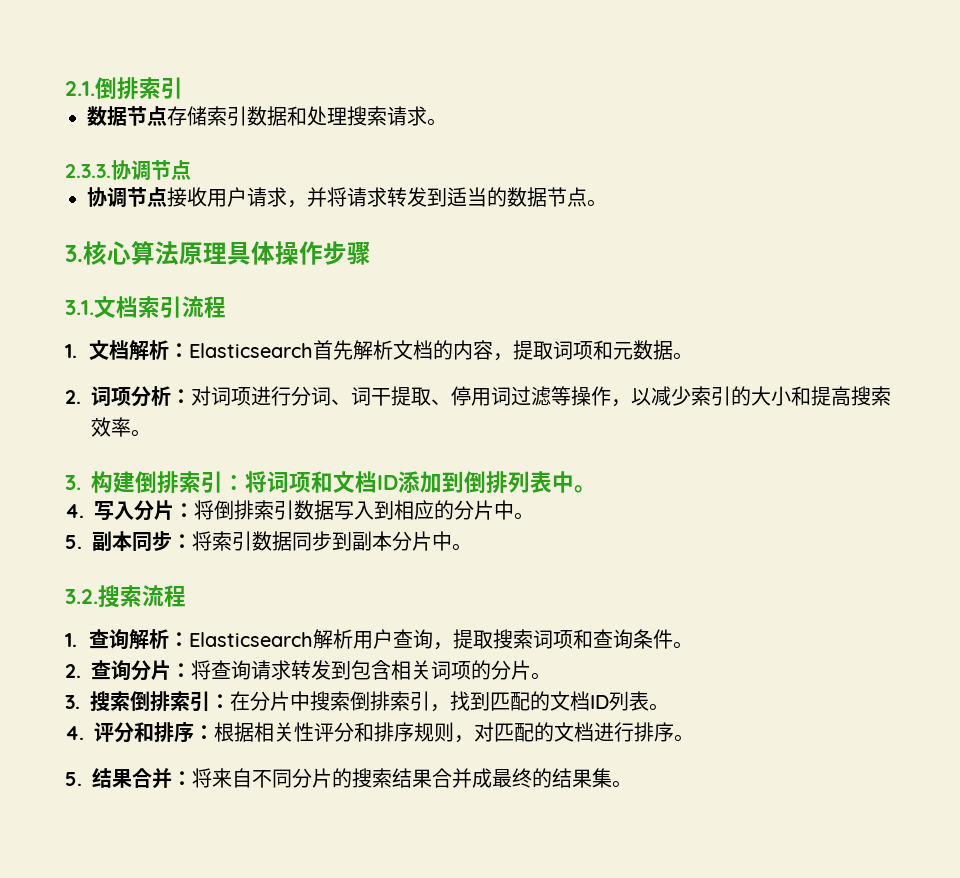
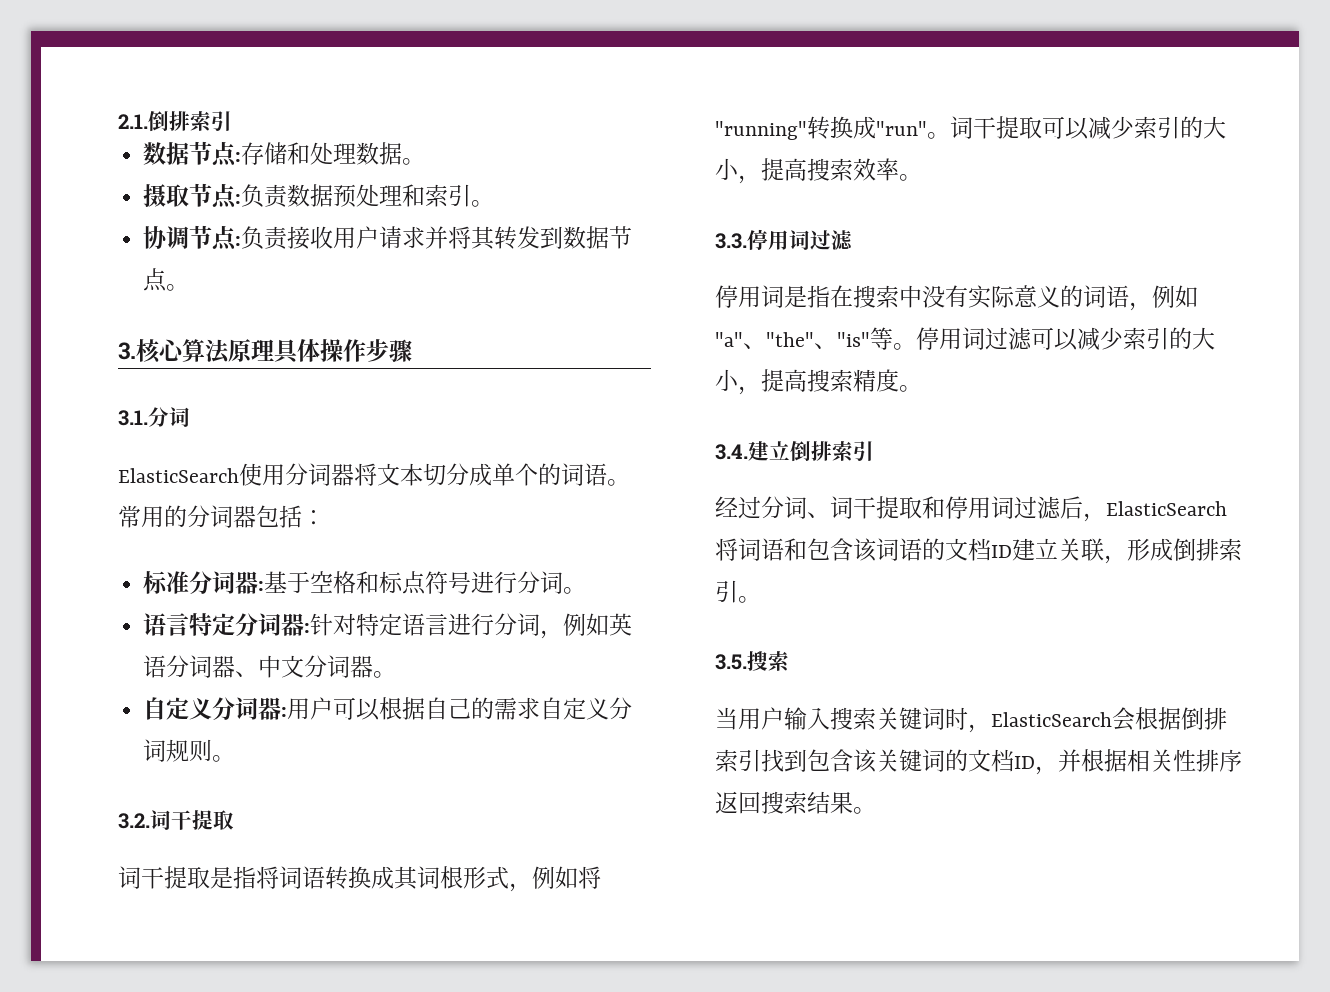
- 数据节点存储索引数据和处理搜索请求。
- 2.3.3.协调节点
- 协调节点接收用户请求，并将请求转发到适当的数据节点。
+ 数据节点:存储和处理数据。
+ 摄取节点:负责数据预处理和索引。
+ 协调节点:负责接收用户请求并将其转发到数据节点。
- 3.1.文档索引流程
- 1.文档解析：Elasticsearch首先解析文档的内容，提取词项和元数据。
- 2.词项分析：对词项进行分词、词干提取、停用词过滤等操作，以减少索引的大小和提高搜索效率。
+ 3.1.分词
+ ElasticSearch使用分词器将文本切分成单个的词语。常用的分词器包括：
+ 标准分词器:基于空格和标点符号进行分词。
+ 语言特定分词器:针对特定语言进行分词，例如英语分词器、中文分词器。
+ 自定义分词器:用户可以根据自己的需求自定义分词规则。
+ 3.2.词干提取
+ 词干提取是指将词语转换成其词根形式，例如将"running"转换成"run"。词干提取可以减少索引的大小，提高搜索效率。
- 3.构建倒排索引：将词项和文档ID添加到倒排列表中。
- 4.写入分片：将倒排索引数据写入到相应的分片中。
- 5.副本同步：将索引数据同步到副本分片中。
- 3.2.搜索流程
- 1.查询解析：Elasticsearch解析用户查询，提取搜索词项和查询条件。
- 2.查询分片：将查询请求转发到包含相关词项的分片。
- 3.搜索倒排索引：在分片中搜索倒排索引，找到匹配的文档ID列表。
- 4.评分和排序：根据相关性评分和排序规则，对匹配的文档进行排序。
- 5.结果合并：将来自不同分片的搜索结果合并成最终的结果集。
+ 3.3.停用词过滤
+ 停用词是指在搜索中没有实际意义的词语，例如"a"、"the"、"is"等。停用词过滤可以减少索引的大小，提高搜索精度。
+ 3.4.建立倒排索引
+ 经过分词、词干提取和停用词过滤后，ElasticSearch将词语和包含该词语的文档ID建立关联，形成倒排索引。
+ 3.5.搜索
+ 当用户输入搜索关键词时，ElasticSearch会根据倒排索引找到包含该关键词的文档ID，并根据相关性排序返回搜索结果。

